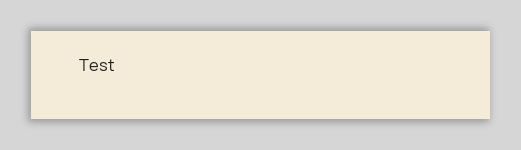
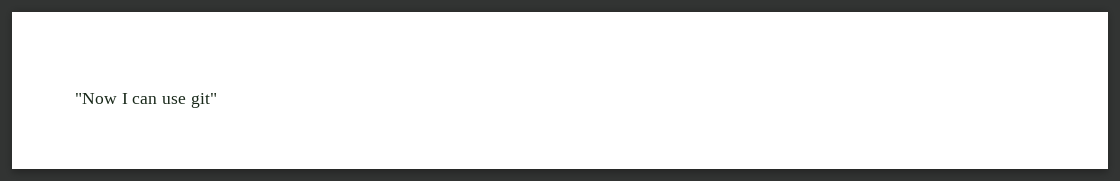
- Test
+ "Now I can use git"

